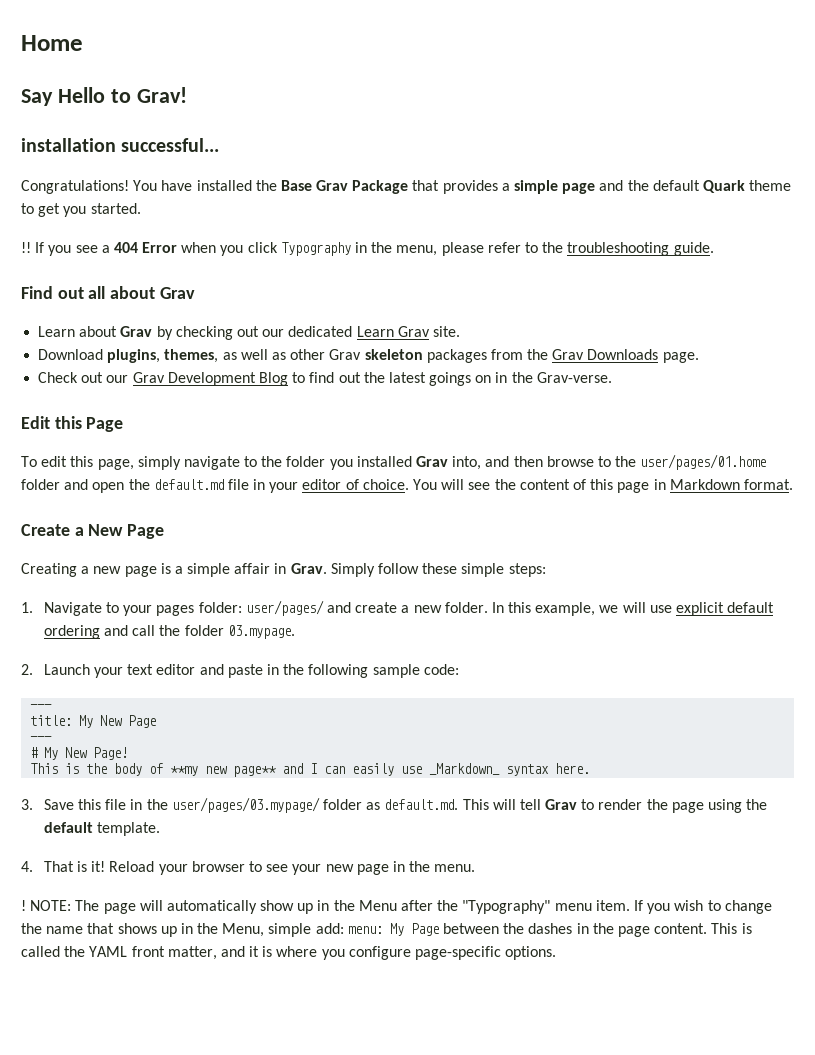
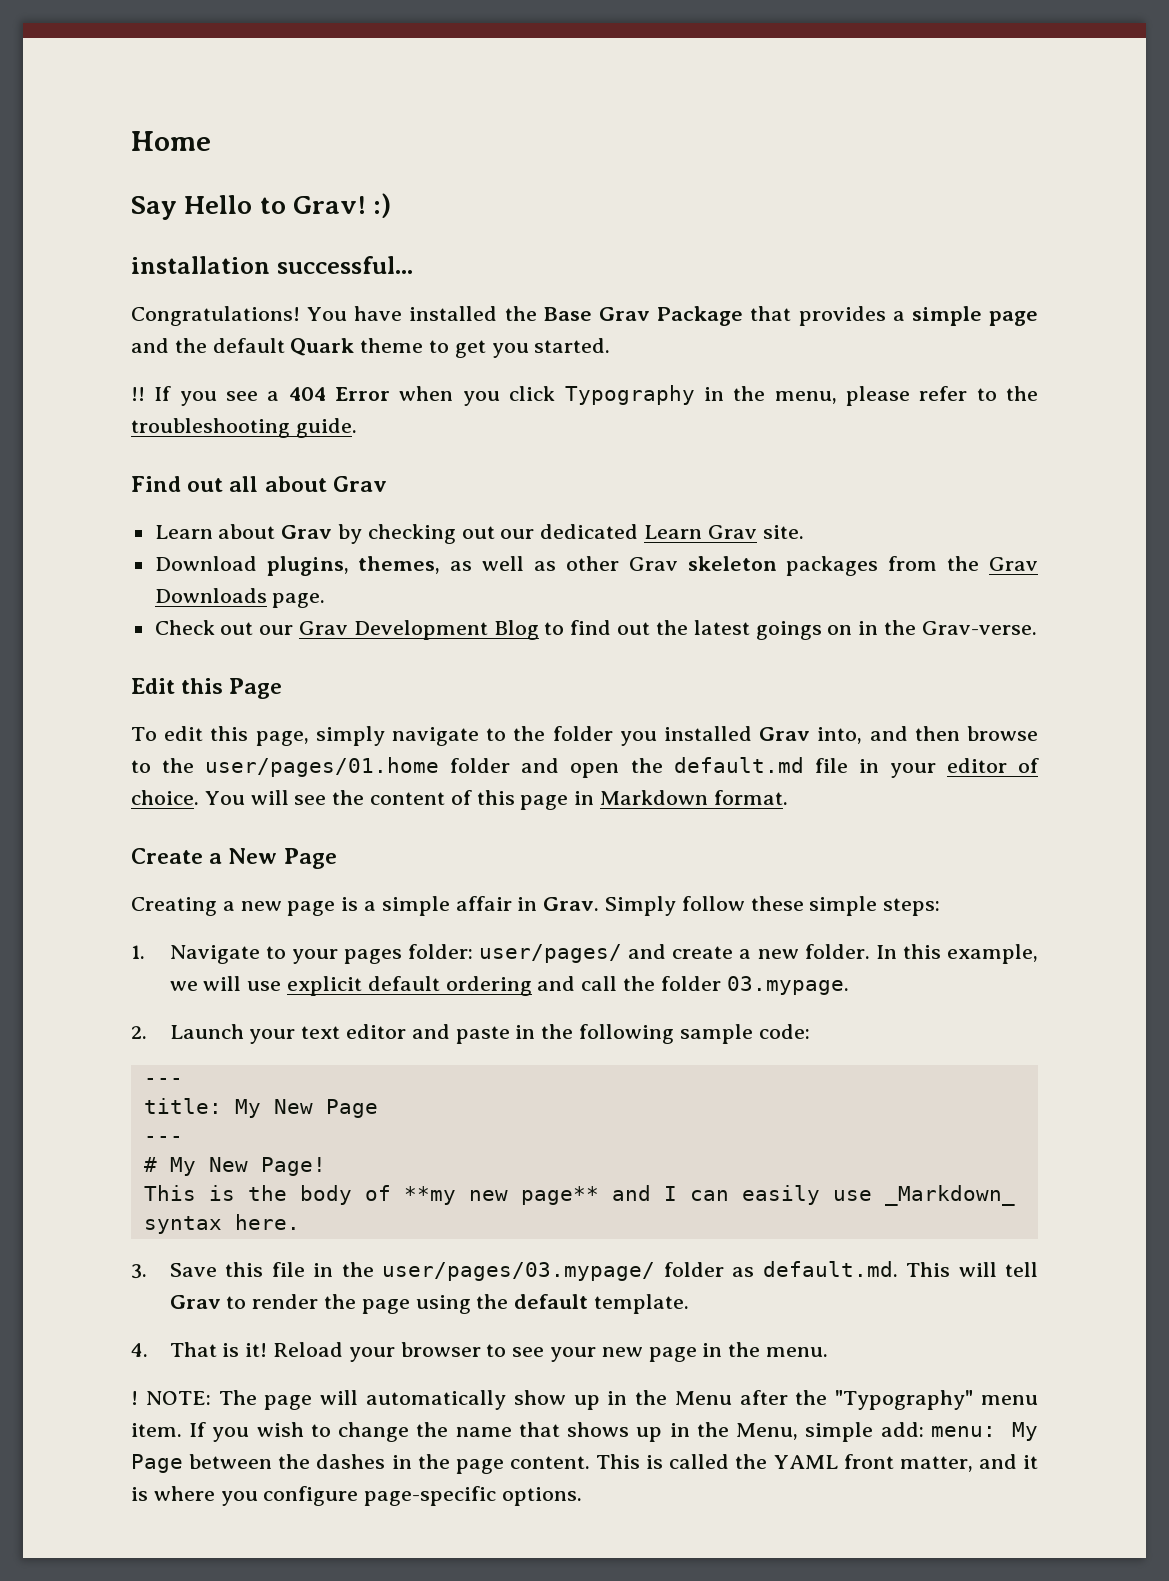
- Say Hello to Grav!
+ Say Hello to Grav! :)

